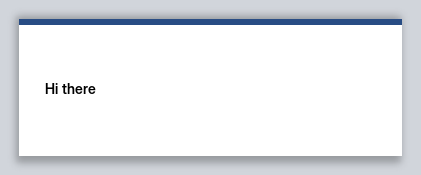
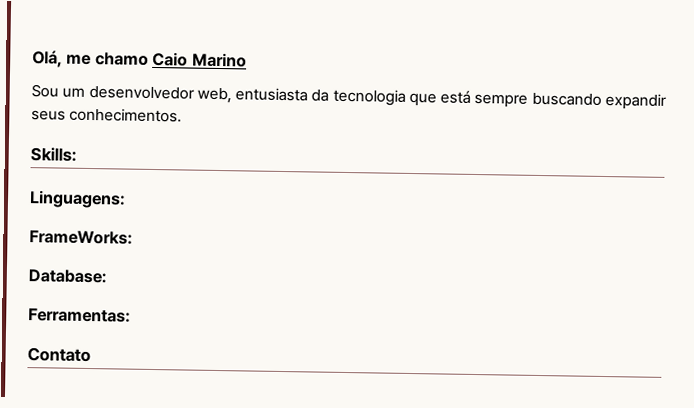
- Hi there
+ Olá, me chamo Caio Marino
+ Sou um desenvolvedor web, entusiasta da tecnologia que está sempre buscando expandir seus conhecimentos.
+ Skills:
+ Linguagens:
+ FrameWorks:
+ Database:
+ Ferramentas:
+ Contato

